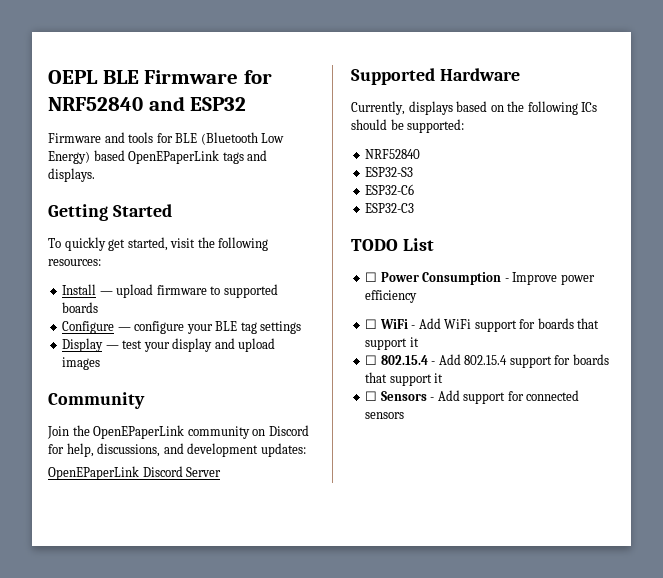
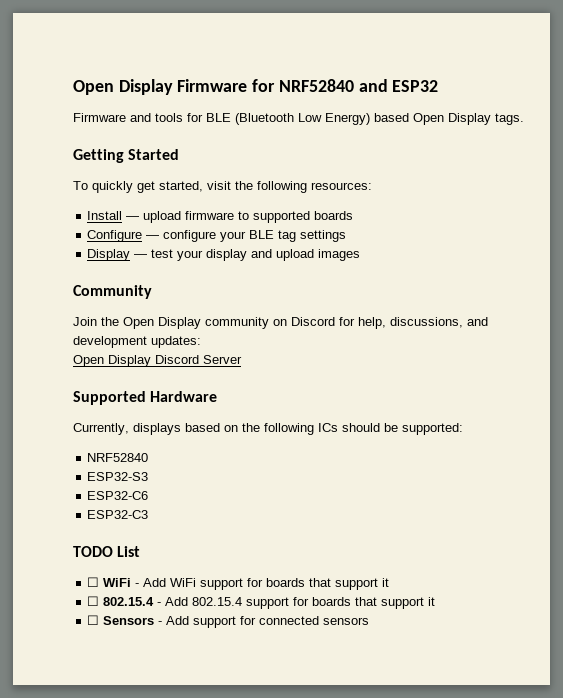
- OEPL BLE Firmware for NRF52840 and ESP32
+ Open Display Firmware for NRF52840 and ESP32
- Firmware and tools for BLE (Bluetooth Low Energy) based OpenEPaperLink tags and displays.
+ Firmware and tools for BLE (Bluetooth Low Energy) based Open Display tags.
- Join the OpenEPaperLink community on Discord for help, discussions, and development updates:
+ Join the Open Display community on Discord for help, discussions, and development updates:
- OpenEPaperLink Discord Server
+ Open Display Discord Server
- ☐ Power Consumption - Improve power efficiency

